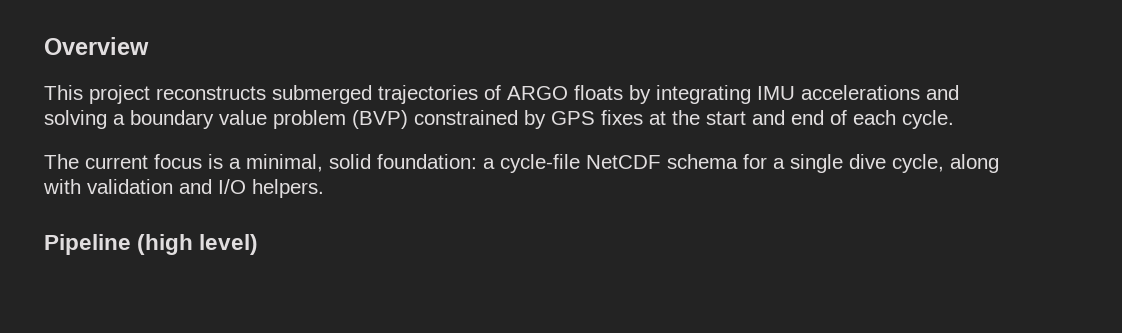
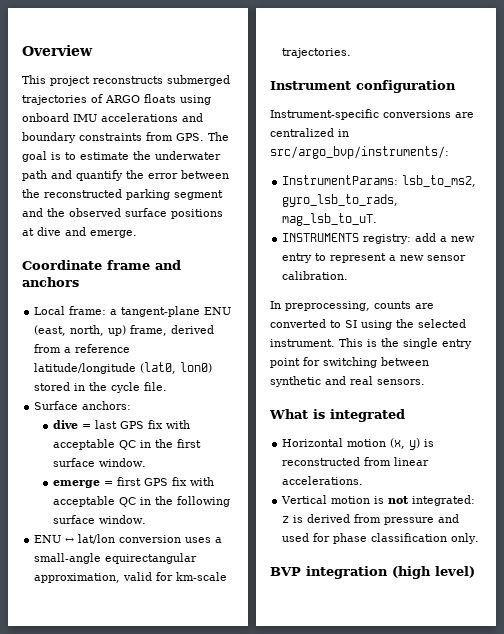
- This project reconstructs submerged trajectories of ARGO floats by integrating IMU accelerations and solving a boundary value problem (BVP) constrained by GPS fixes at the start and end of each cycle.
- The current focus is a minimal, solid foundation: a cycle-file NetCDF schema for a single dive cycle, along with validation and I/O helpers.
- Pipeline (high level)
+ This project reconstructs submerged trajectories of ARGO floats using onboard IMU accelerations and boundary constraints from GPS. The goal is to estimate the underwater path and quantify the error between the reconstructed parking segment and the observed surface positions at dive and emerge.
+ Coordinate frame and anchors
+ Local frame: a tangent-plane ENU (east, north, up) frame, derived from a reference latitude/longitude (lat0, lon0) stored in the cycle file.
+ Surface anchors:
+ dive = last GPS fix with acceptable QC in the first surface window.
+ emerge = first GPS fix with acceptable QC in the following surface window.
+ ENU ↔ lat/lon conversion uses a small-angle equirectangular approximation, valid for km-scale trajectories.
+ Instrument configuration
+ Instrument-specific conversions are centralized in src/argo_bvp/instruments/:
+ InstrumentParams: lsb_to_ms2, gyro_lsb_to_rads, mag_lsb_to_uT.
+ INSTRUMENTS registry: add a new entry to represent a new sensor calibration.
+ In preprocessing, counts are converted to SI using the selected instrument. This is the single entry point for switching between synthetic and real sensors.
+ What is integrated
+ Horizontal motion (x, y) is reconstructed from linear accelerations.
+ Vertical motion is not integrated: z is derived from pressure and used for phase classification only.
+ BVP integration (high level)

